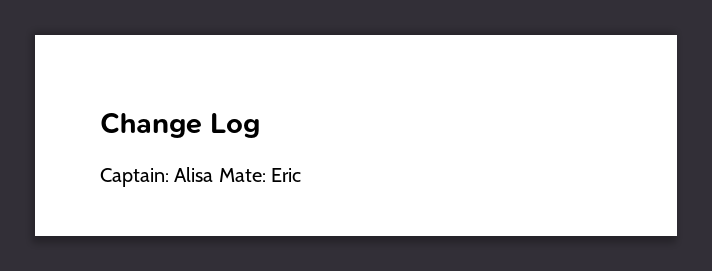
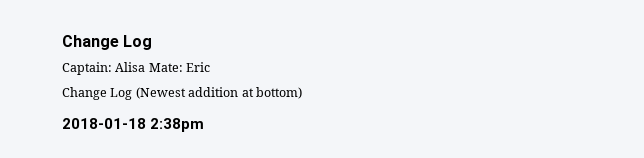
+ Change Log (Newest addition at bottom)
+ 2018-01-18 2:38pm

